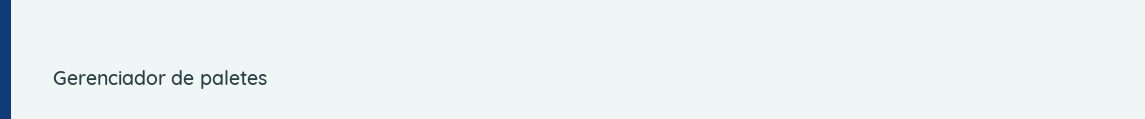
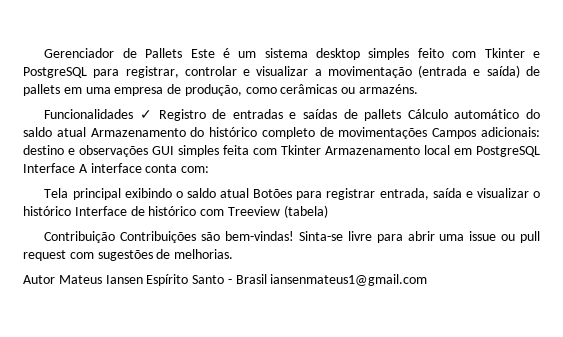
- Gerenciador de paletes
+ Gerenciador de Pallets Este é um sistema desktop simples feito com Tkinter e PostgreSQL para registrar, controlar e visualizar a movimentação (entrada e saída) de pallets em uma empresa de produção, como cerâmicas ou armazéns.
+ Funcionalidades ✓ Registro de entradas e saídas de pallets Cálculo automático do saldo atual Armazenamento do histórico completo de movimentações Campos adicionais: destino e observações GUI simples feita com Tkinter Armazenamento local em PostgreSQL Interface A interface conta com:
+ Tela principal exibindo o saldo atual Botões para registrar entrada, saída e visualizar o histórico Interface de histórico com Treeview (tabela)
+ Contribuição Contribuições são bem-vindas! Sinta-se livre para abrir uma issue ou pull request com sugestões de melhorias.
+ Autor Mateus Iansen Espírito Santo - Brasil iansenmateus1@gmail.com

